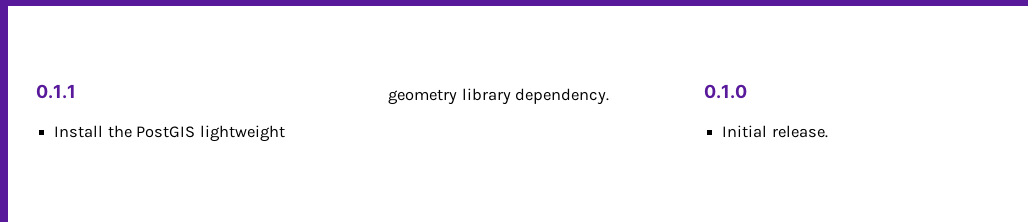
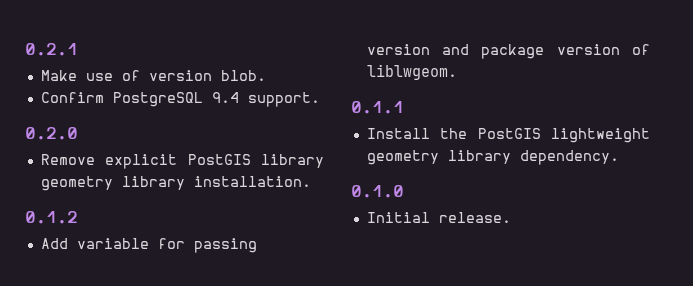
+ 0.2.1
+ Make use of version blob.
+ Confirm PostgreSQL 9.4 support.
+ 0.2.0
+ Remove explicit PostGIS library geometry library installation.
+ 0.1.2
+ Add variable for passing version and package version of liblwgeom.

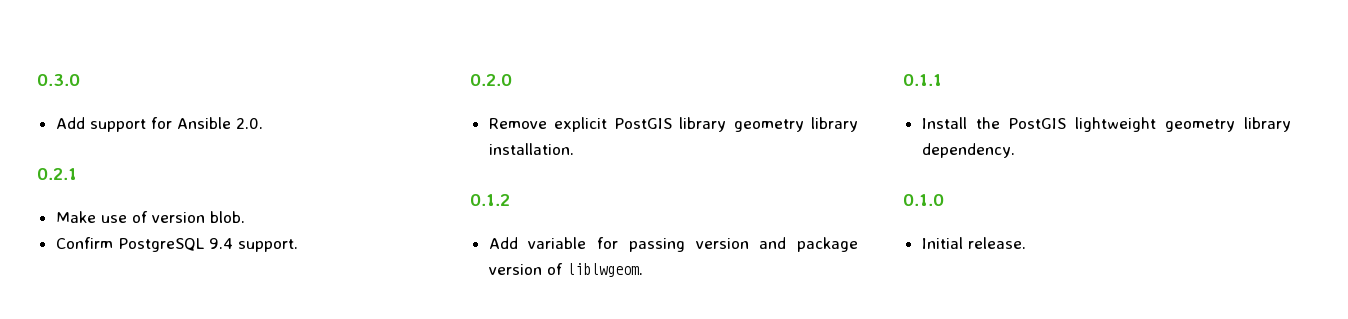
+ 0.3.0
+ Add support for Ansible 2.0.

